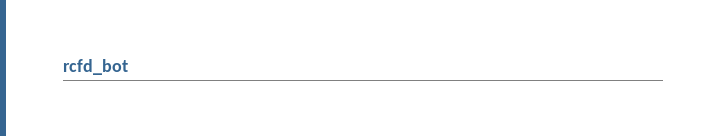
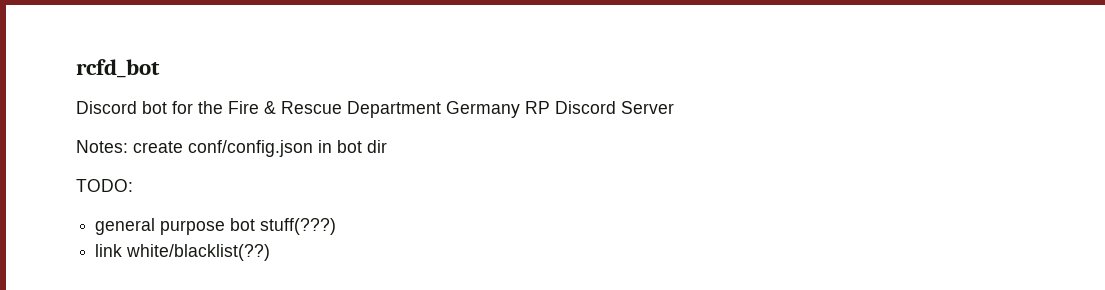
+ Discord bot for the Fire & Rescue Department Germany RP Discord Server
+ Notes: create conf/config.json in bot dir
+ TODO:
+ general purpose bot stuff(???)
+ link white/blacklist(??)

